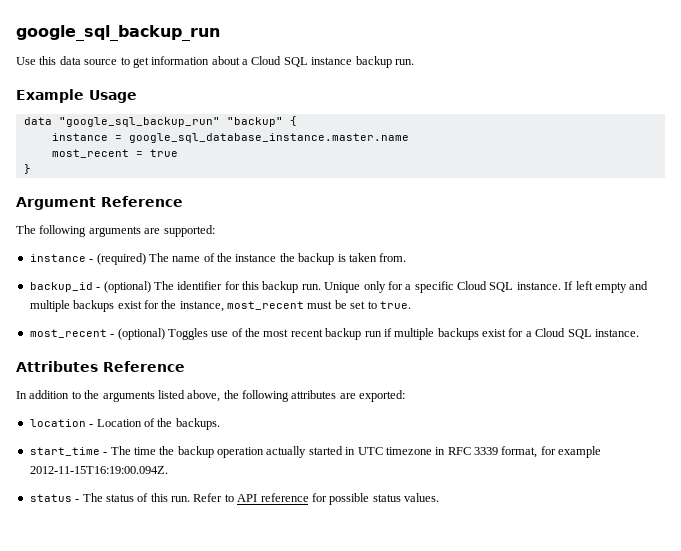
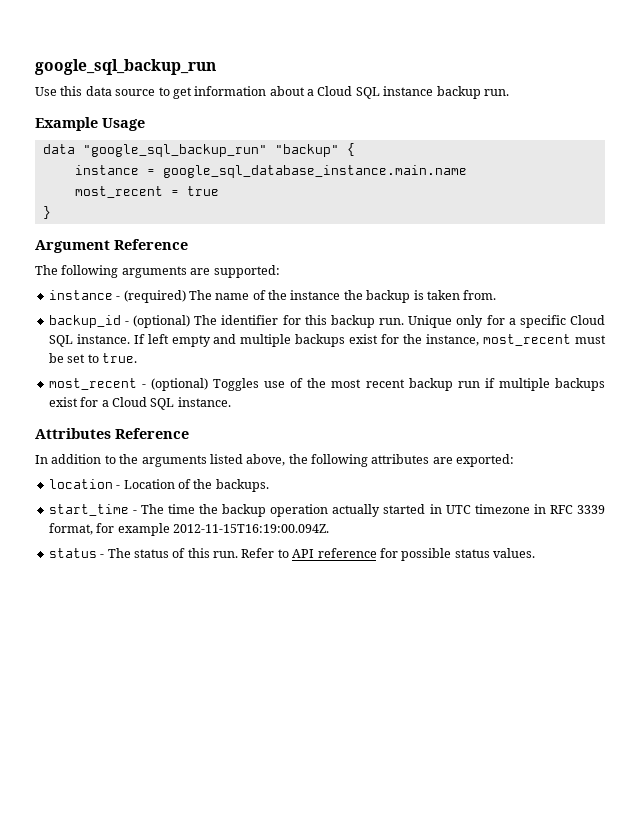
- instance = google_sql_database_instance.master.name
+ instance = google_sql_database_instance.main.name

